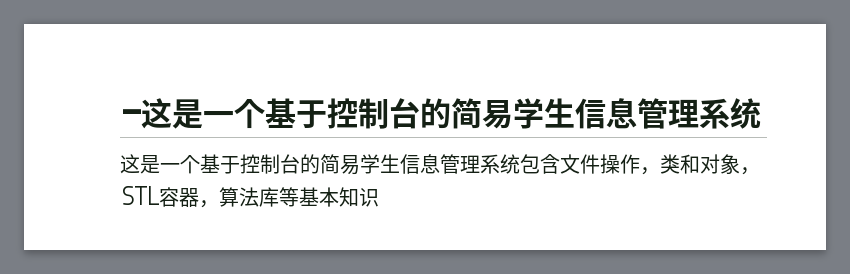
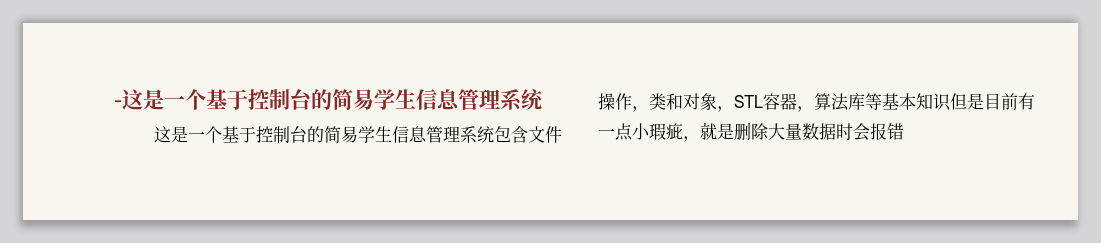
- 这是一个基于控制台的简易学生信息管理系统包含文件操作，类和对象，STL容器，算法库等基本知识
+ 这是一个基于控制台的简易学生信息管理系统包含文件操作，类和对象，STL容器，算法库等基本知识但是目前有一点小瑕疵，就是删除大量数据时会报错

